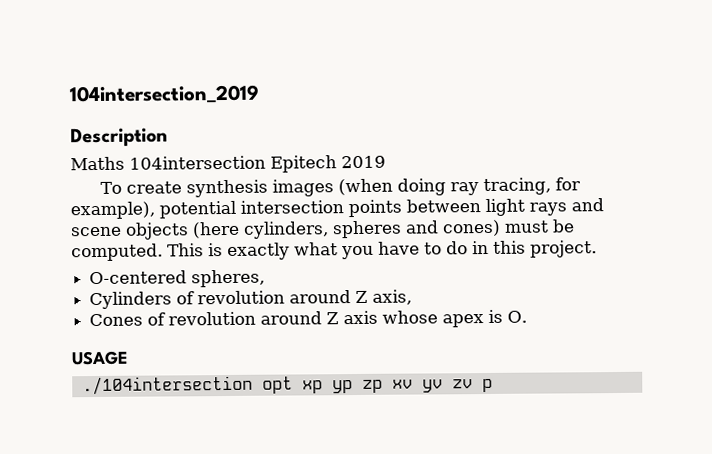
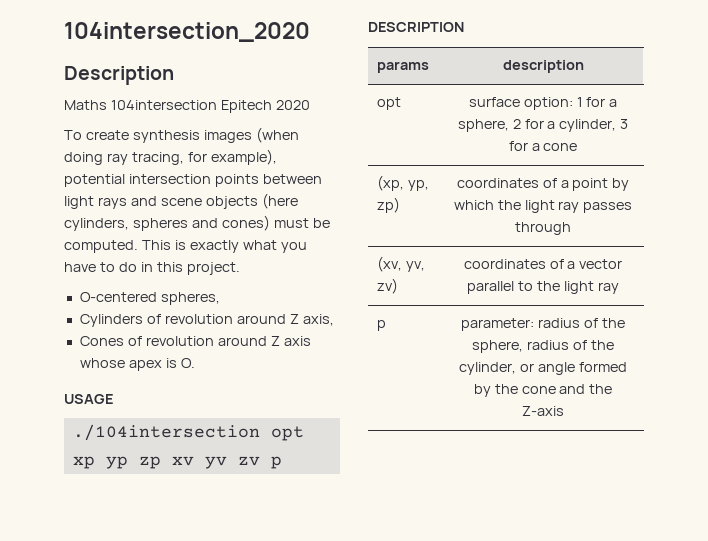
- 104intersection_2019
+ 104intersection_2020
- Maths 104intersection Epitech 2019
+ Maths 104intersection Epitech 2020
+ DESCRIPTION
+ params | description
+ opt | surface option: 1 for a sphere, 2 for a cylinder, 3 for a cone
+ (xp, yp, zp) | coordinates of a point by which the light ray passes through
+ (xv, yv, zv) | coordinates of a vector parallel to the light ray
+ p | parameter: radius of the sphere, radius of the cylinder, or angle formed by the cone and the Z-axis

